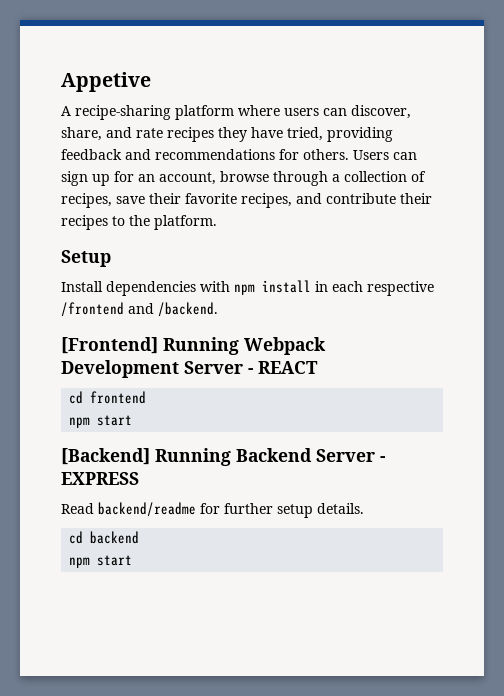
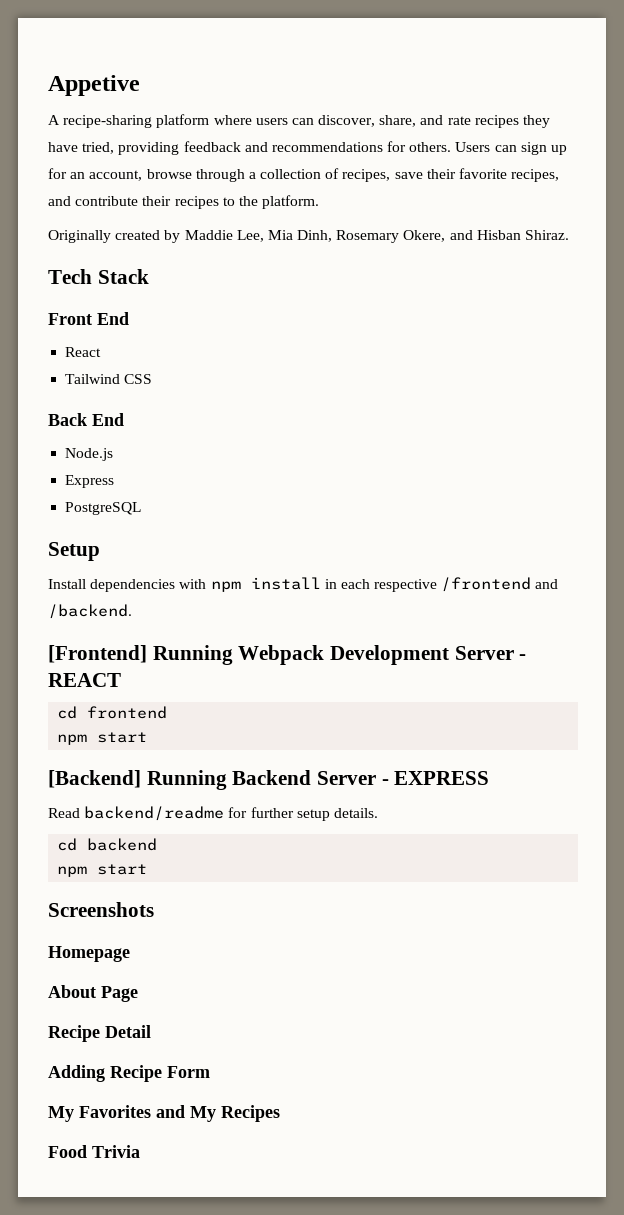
+ Originally created by Maddie Lee, Mia Dinh, Rosemary Okere, and Hisban Shiraz.
+ Tech Stack
+ Front End
+ React
+ Tailwind CSS
+ Back End
+ Node.js
+ Express
+ PostgreSQL
+ Screenshots
+ Homepage
+ About Page
+ Recipe Detail
+ Adding Recipe Form
+ My Favorites and My Recipes
+ Food Trivia

